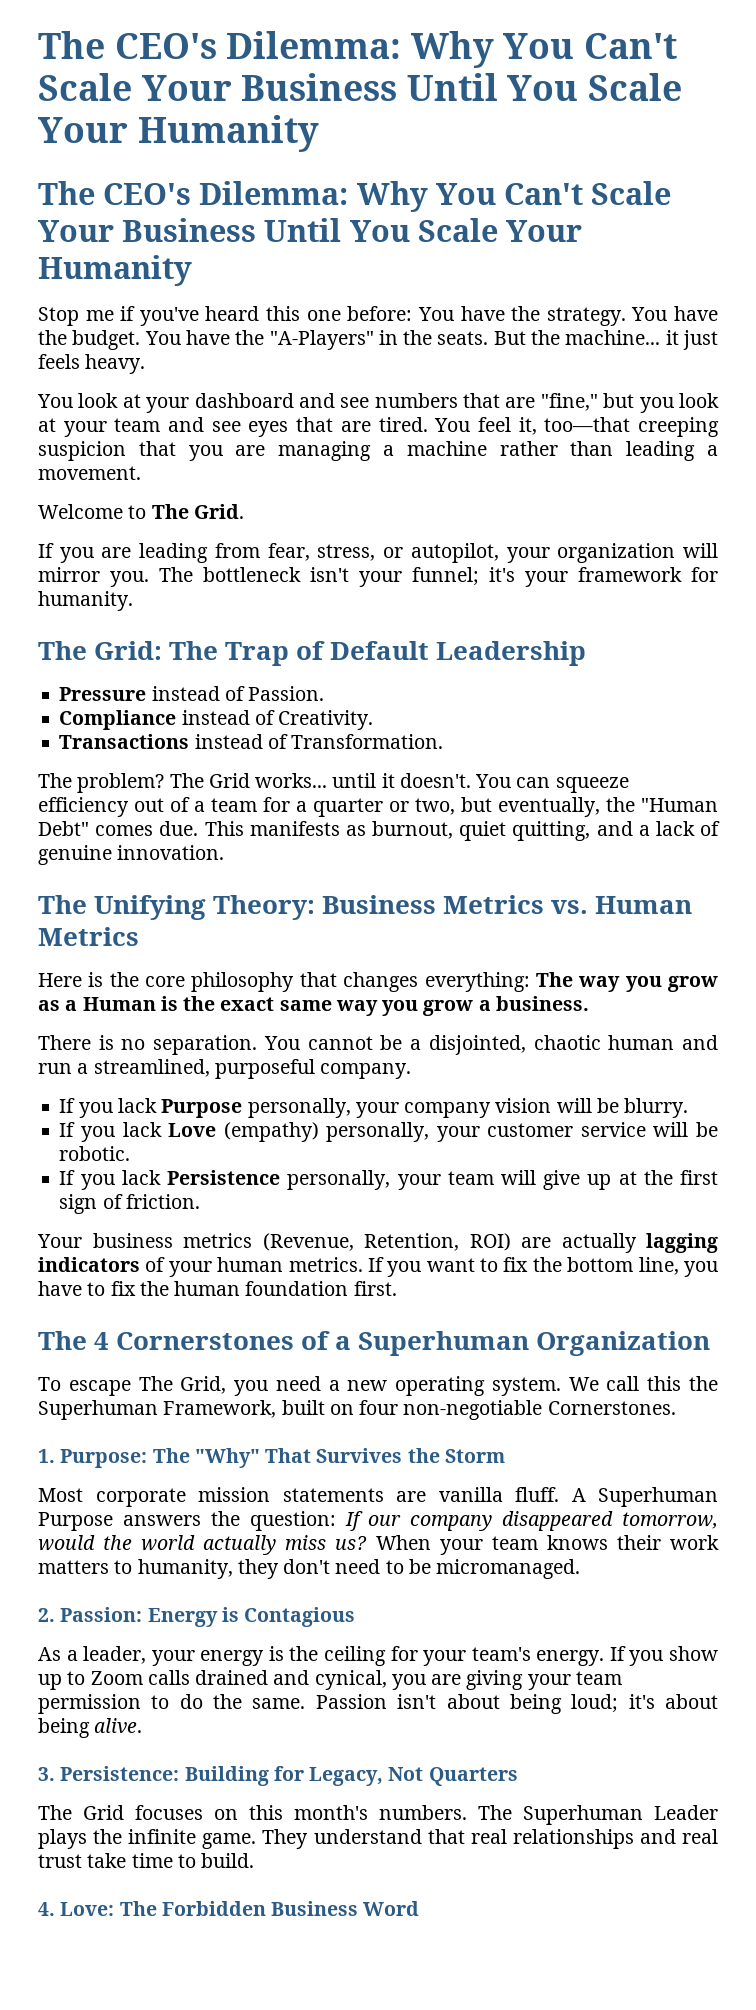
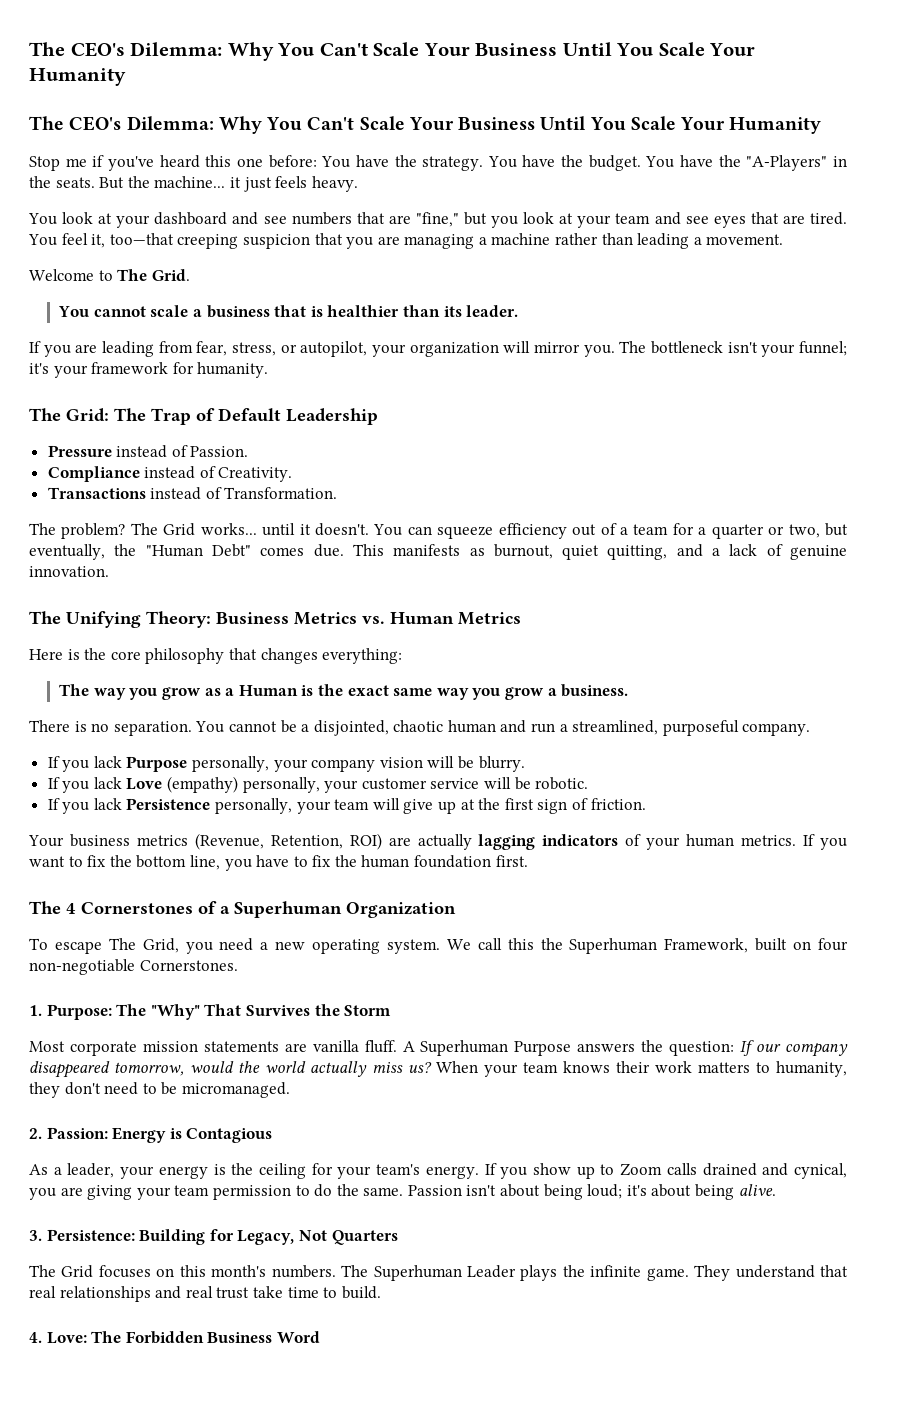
+ You cannot scale a business that is healthier than its leader.
- Here is the core philosophy that changes everything: The way you grow as a Human is the exact same way you grow a business.
+ Here is the core philosophy that changes everything:
+ The way you grow as a Human is the exact same way you grow a business.

